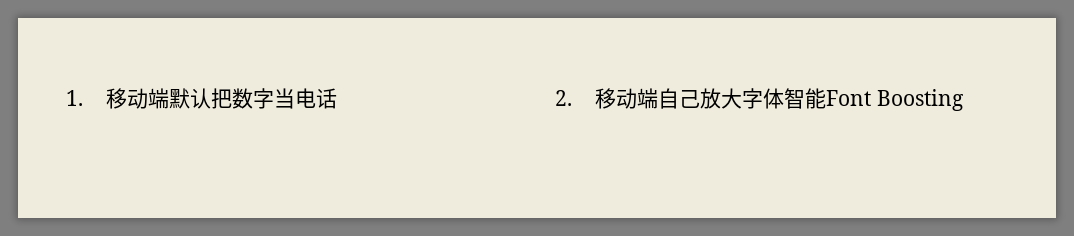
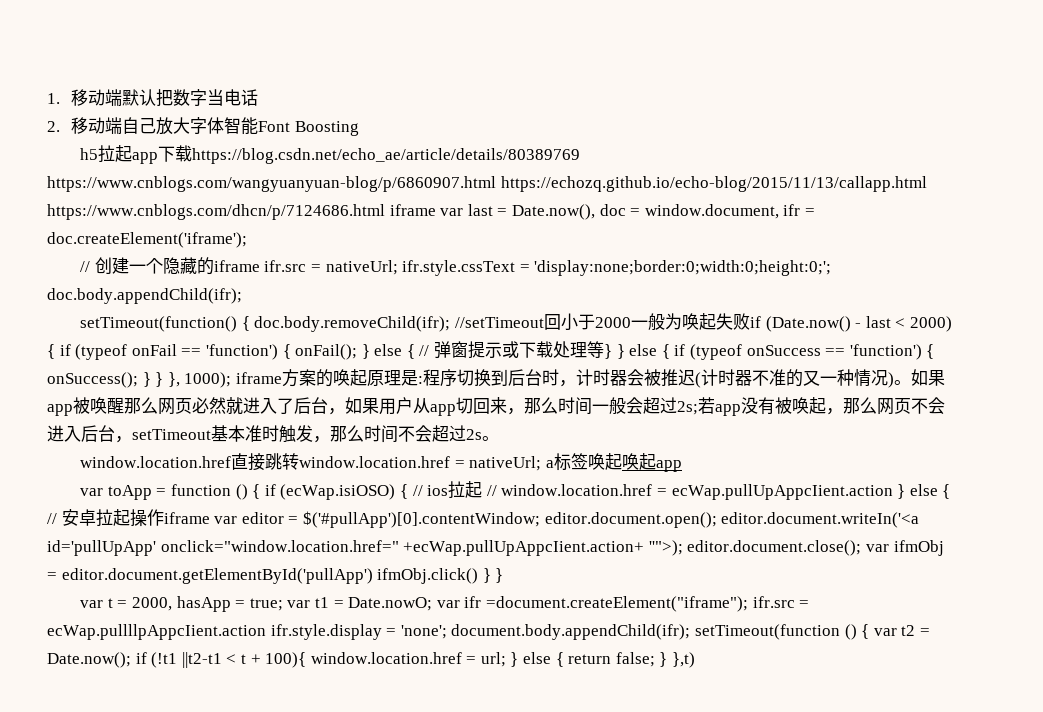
+ h5拉起app下载https://blog.csdn.net/echo_ae/article/details/80389769 https://www.cnblogs.com/wangyuanyuan-blog/p/6860907.html https://echozq.github.io/echo-blog/2015/11/13/callapp.html https://www.cnblogs.com/dhcn/p/7124686.html iframe var last = Date.now(), doc = window.document, ifr = doc.createElement('iframe');
+ // 创建一个隐藏的iframe ifr.src = nativeUrl; ifr.style.cssText = 'display:none;border:0;width:0;height:0;'; doc.body.appendChild(ifr);
+ setTimeout(function() { doc.body.removeChild(ifr); //setTimeout回小于2000一般为唤起失败if (Date.now() - last < 2000) { if (typeof onFail == 'function') { onFail(); } else { // 弹窗提示或下载处理等} } else { if (typeof onSuccess == 'function') { onSuccess(); } } }, 1000); iframe方案的唤起原理是:程序切换到后台时，计时器会被推迟(计时器不准的又一种情况)。如果app被唤醒那么网页必然就进入了后台，如果用户从app切回来，那么时间一般会超过2s;若app没有被唤起，那么网页不会进入后台，setTimeout基本准时触发，那么时间不会超过2s。
+ window.location.href直接跳转window.location.href = nativeUrl; a标签唤起唤起app
+ var toApp = function () { if (ecWap.isiOSO) { // ios拉起 // window.location.href = ecWap.pullUpAppcIient.action } else { // 安卓拉起操作iframe var editor = $('#pullApp')[0].contentWindow; editor.document.open(); editor.document.writeIn('<a id='pullUpApp' onclick="window.location.href=" +ecWap.pullUpAppcIient.action+ ''">); editor.document.close(); var ifmObj = editor.document.getElementById('pullApp') ifmObj.click() } }
+ var t = 2000, hasApp = true; var t1 = Date.nowO; var ifr =document.createElement("iframe"); ifr.src = ecWap.pullllpAppcIient.action ifr.style.display = 'none'; document.body.appendChild(ifr); setTimeout(function () { var t2 = Date.now(); if (!t1 ||t2-t1 < t + 100){ window.location.href = url; } else { return false; } },t)

